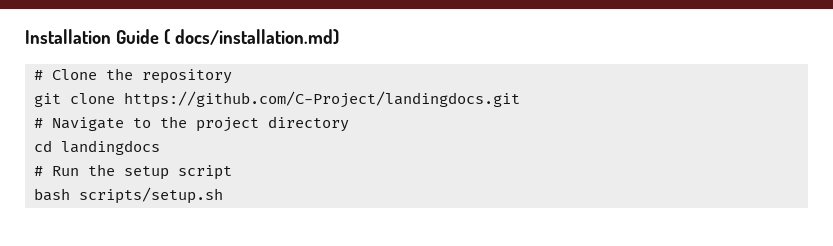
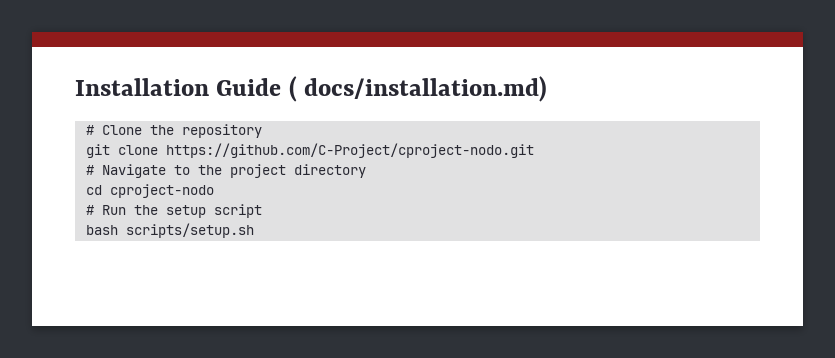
- git clone https://github.com/C-Project/landingdocs.git
+ git clone https://github.com/C-Project/cproject-nodo.git
- cd landingdocs
+ cd cproject-nodo

